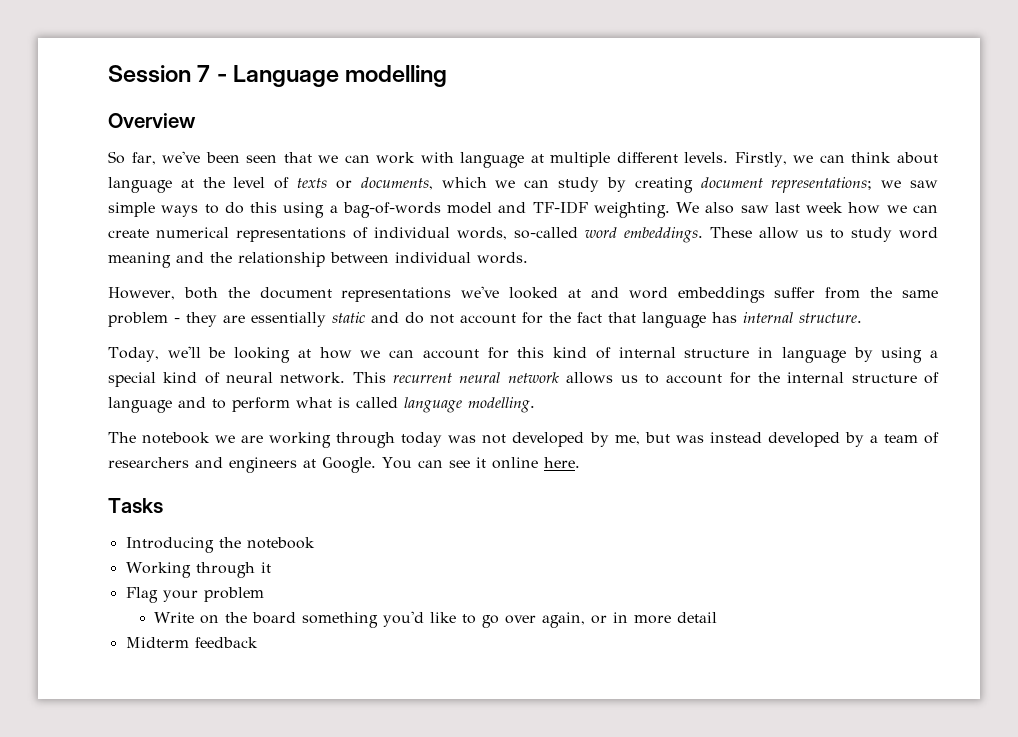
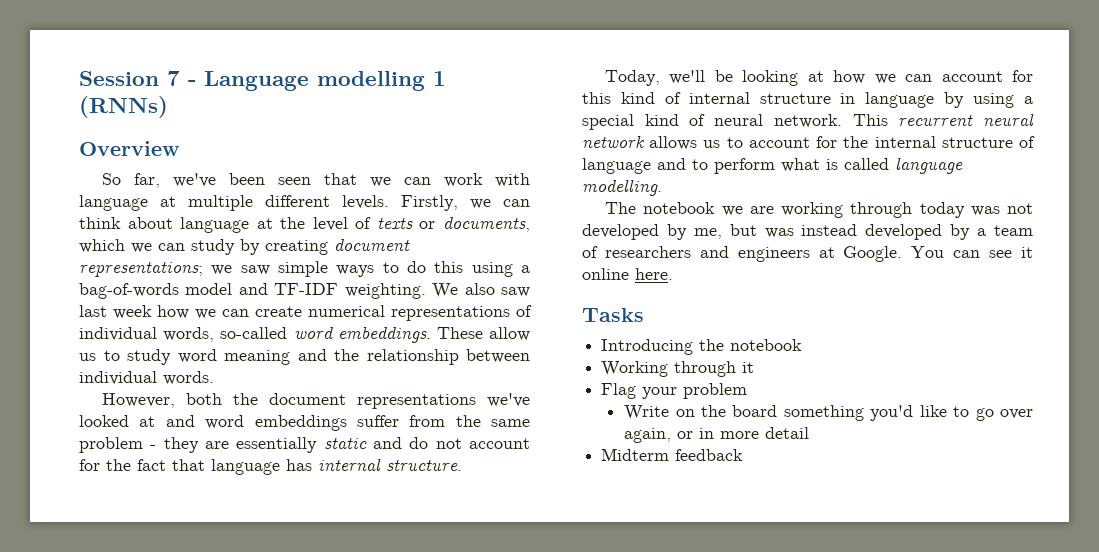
- Session 7 - Language modelling
+ Session 7 - Language modelling 1 (RNNs)

